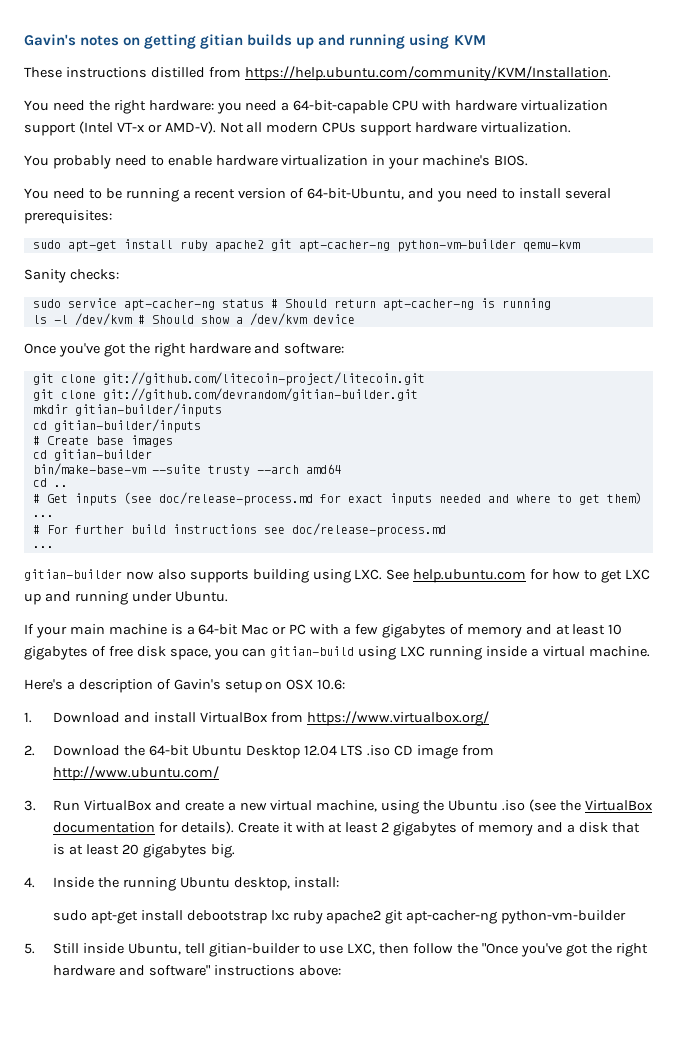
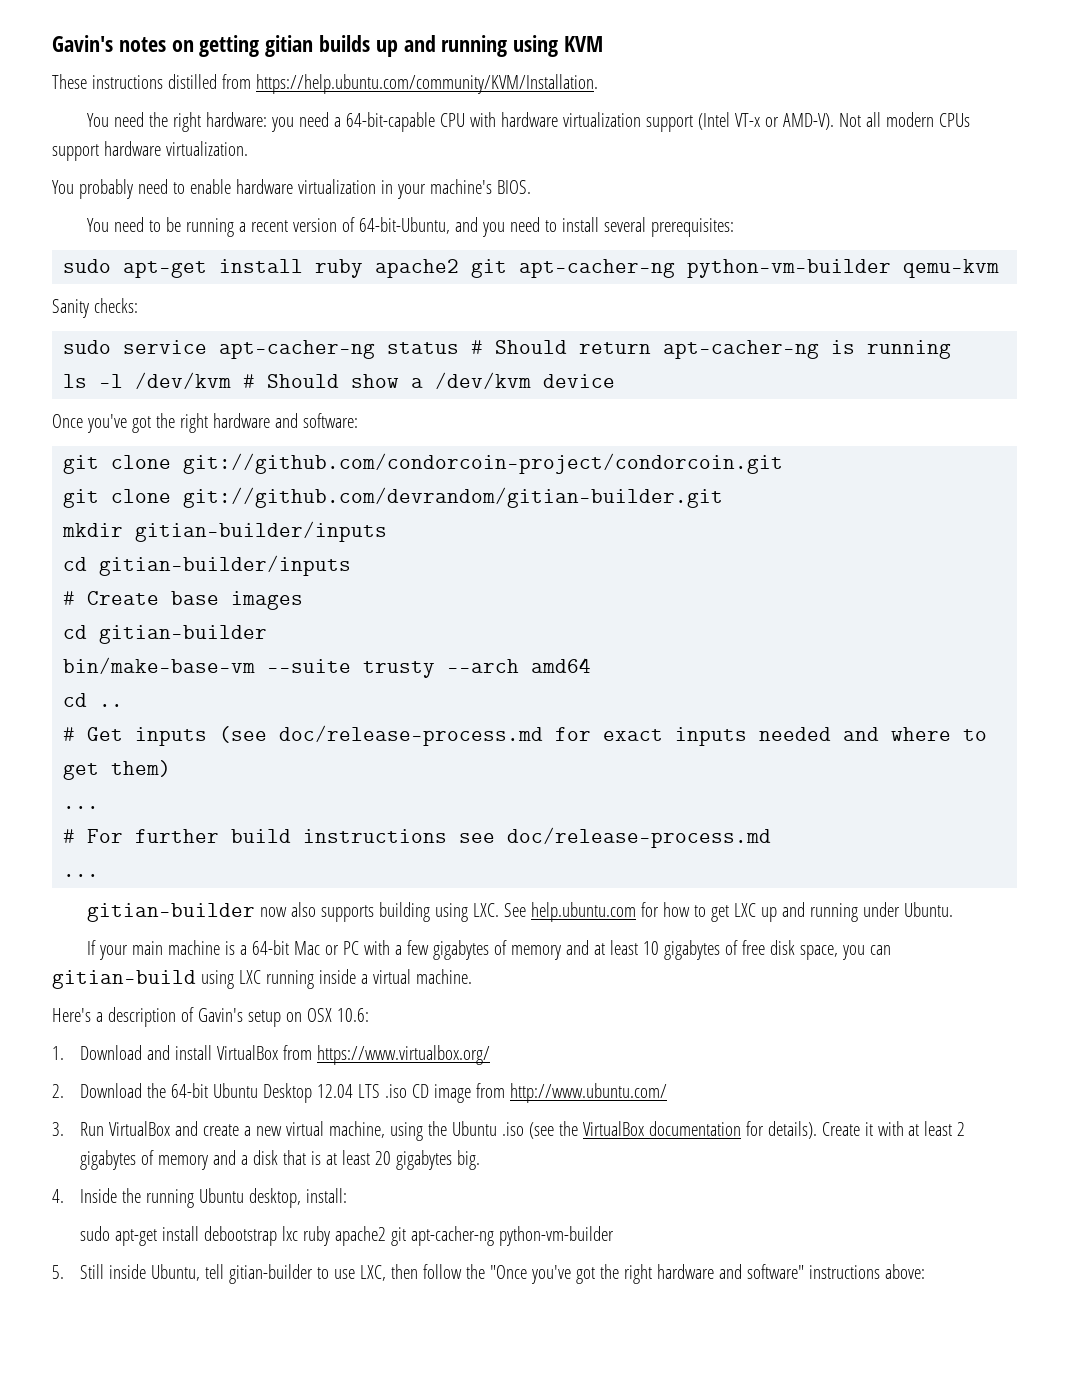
- git clone git://github.com/litecoin-project/litecoin.git
+ git clone git://github.com/condorcoin-project/condorcoin.git

